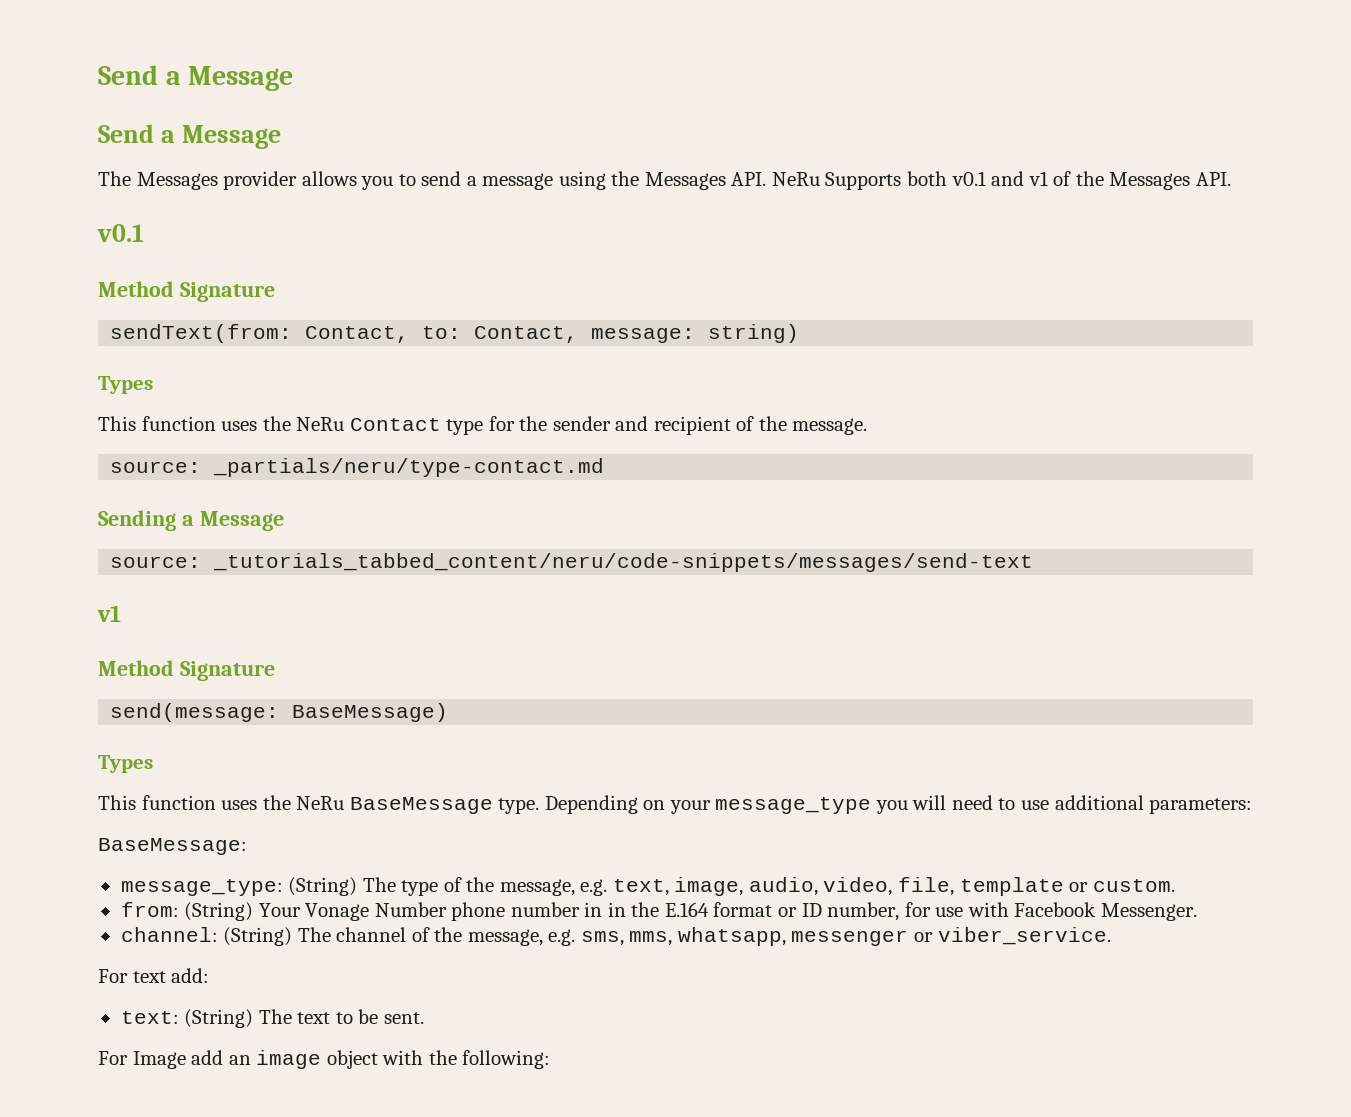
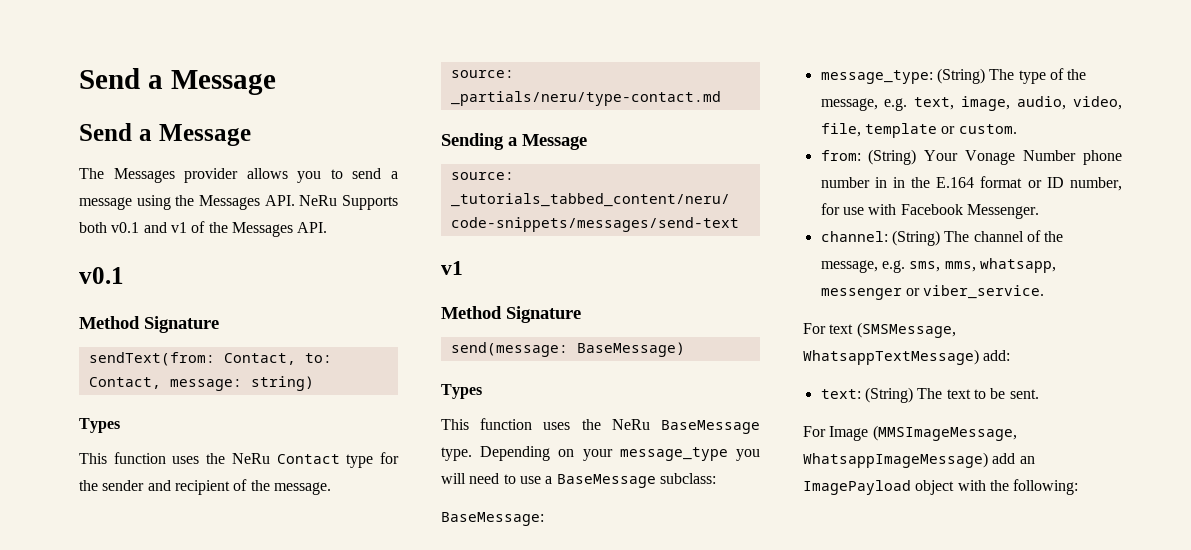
- Depending on your message_type you will need to use additional parameters:
+ Depending on your message_type you will need to use a BaseMessage subclass:
- For text add:
+ For text (SMSMessage, WhatsappTextMessage) add:
- For Image add an image object with the following:
+ For Image (MMSImageMessage, WhatsappImageMessage) add an ImagePayload object with the following:

